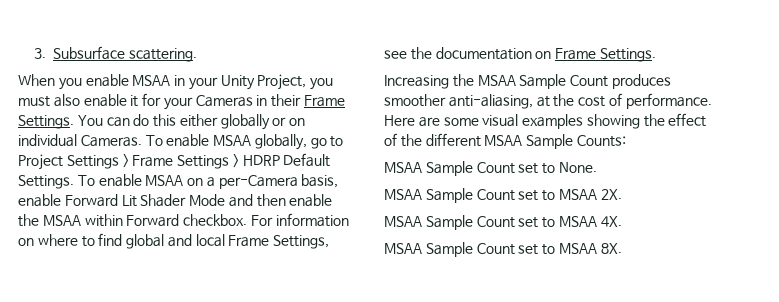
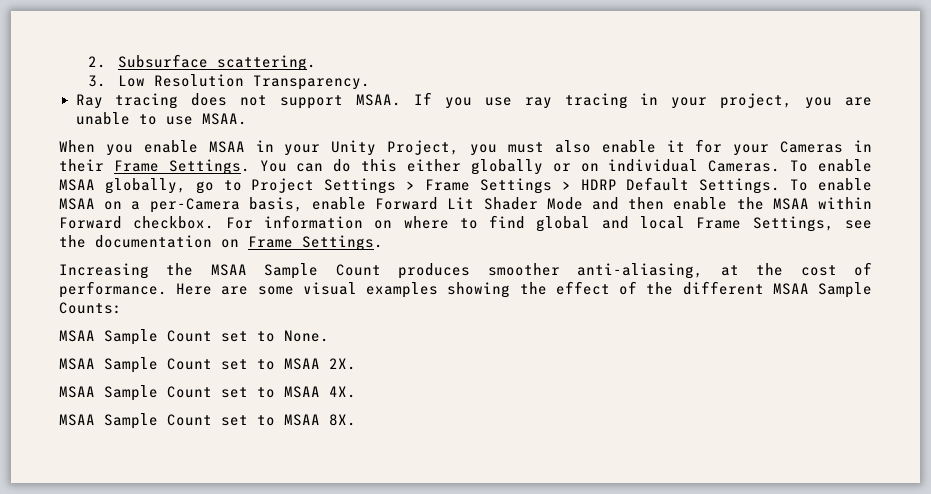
- 3. Subsurface scattering.
+ 2. Subsurface scattering.
+ 3. Low Resolution Transparency.
+ Ray tracing does not support MSAA. If you use ray tracing in your project, you are unable to use MSAA.

